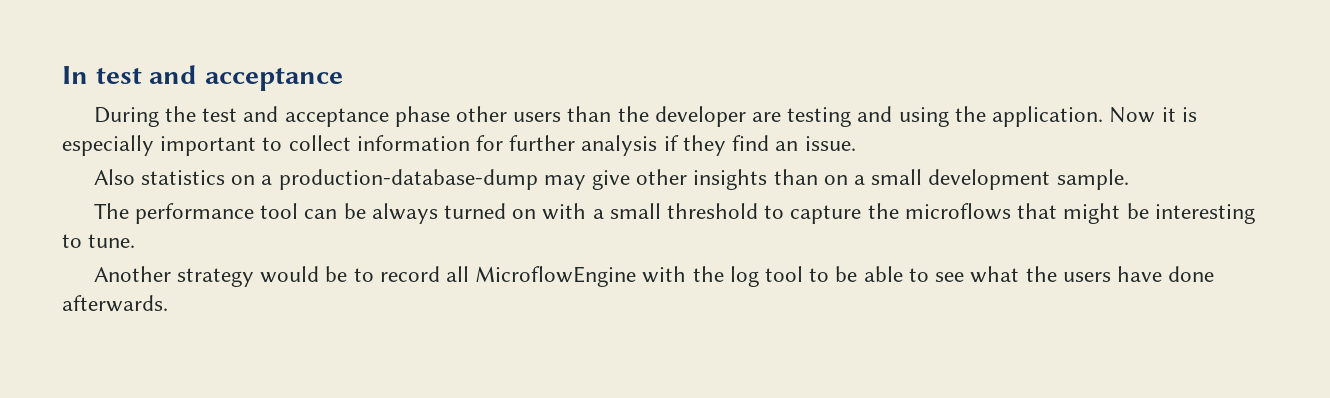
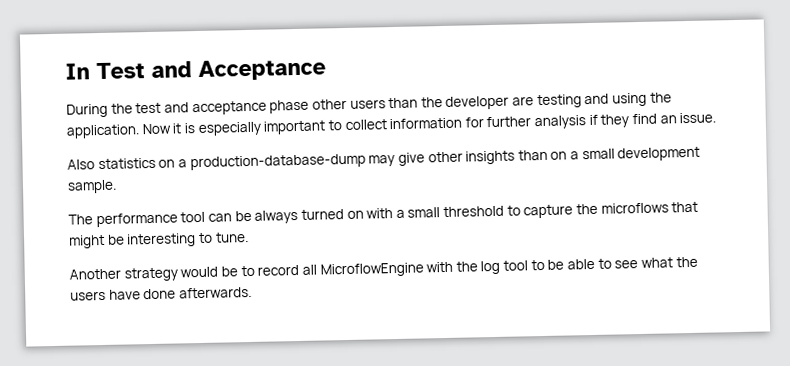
- In test and acceptance
+ In Test and Acceptance

